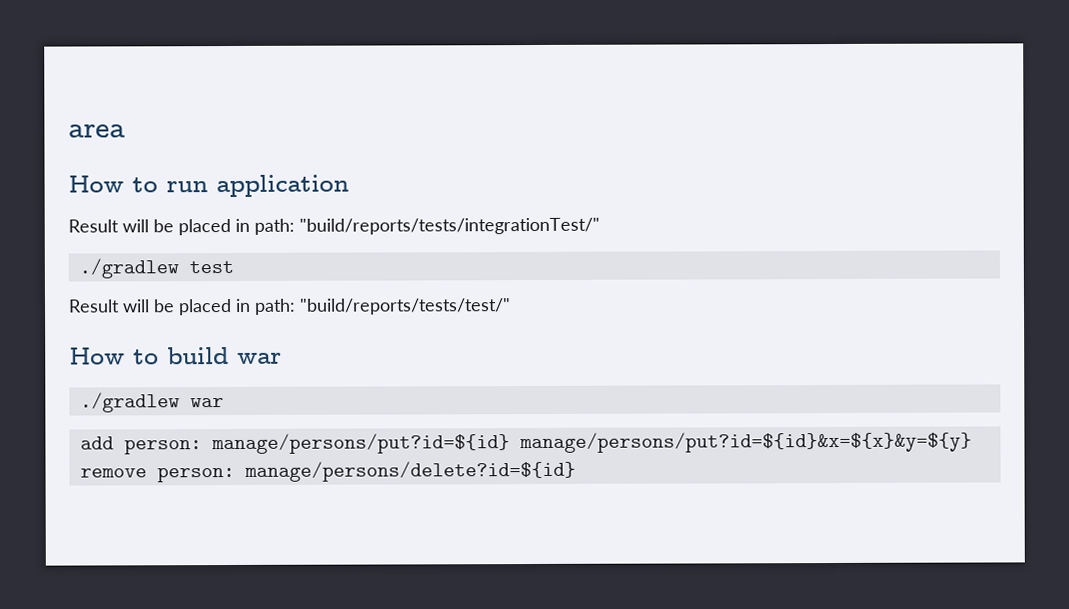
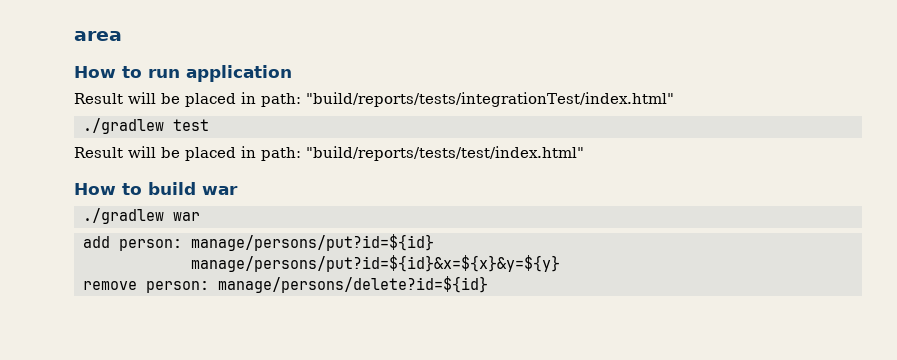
- Result will be placed in path: "build/reports/tests/integrationTest/"
+ Result will be placed in path: "build/reports/tests/integrationTest/index.html"
- Result will be placed in path: "build/reports/tests/test/"
+ Result will be placed in path: "build/reports/tests/test/index.html"
- add person: manage/persons/put?id=${id} manage/persons/put?id=${id}&x=${x}&y=${y}
+ add person: manage/persons/put?id=${id}
+ manage/persons/put?id=${id}&x=${x}&y=${y}

